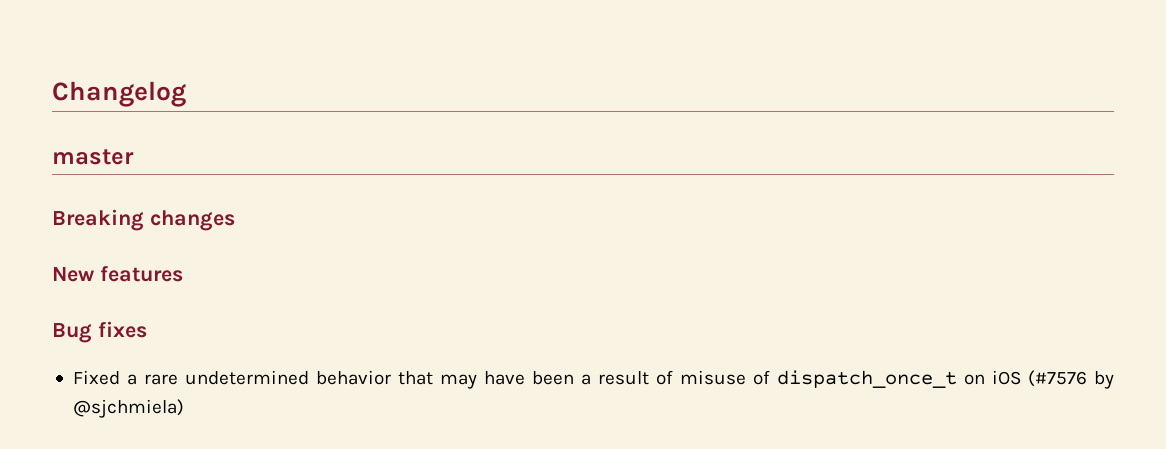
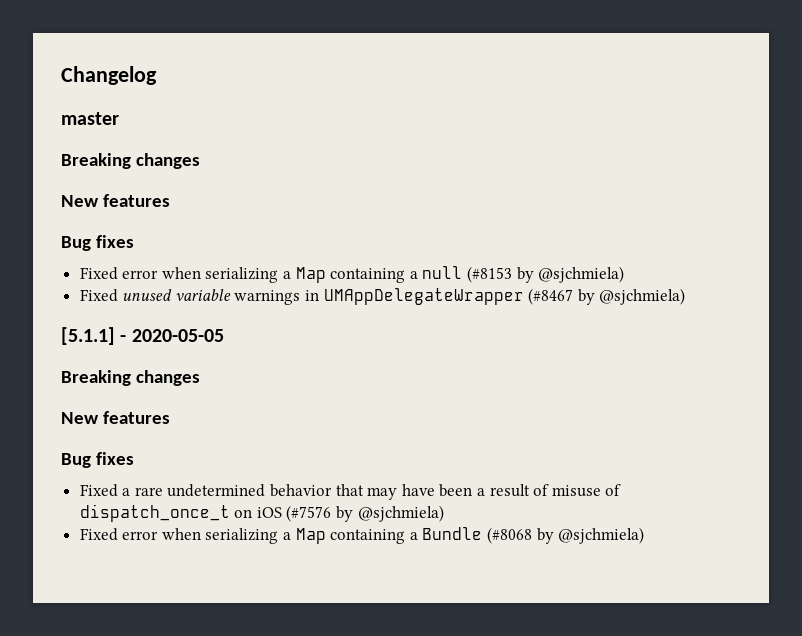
+ Fixed error when serializing a Map containing a null (#8153 by @sjchmiela)
+ Fixed unused variable warnings in UMAppDelegateWrapper (#8467 by @sjchmiela)
+ [5.1.1] - 2020-05-05
+ Breaking changes
+ New features
+ Bug fixes
+ Fixed error when serializing a Map containing a Bundle (#8068 by @sjchmiela)

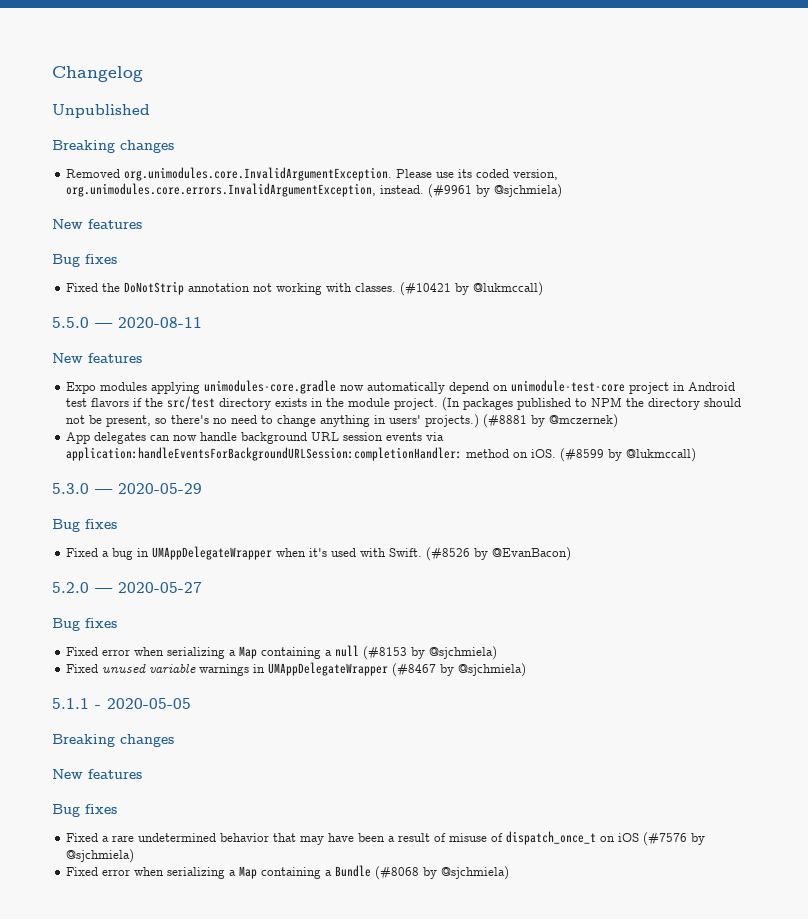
- master
+ Unpublished
  Breaking changes
+ Removed org.unimodules.core.InvalidArgumentException. Please use its coded version, org.unimodules.core.errors.InvalidArgumentException, instead. (#9961 by @sjchmiela)
  New features
+ Bug fixes
+ Fixed the DoNotStrip annotation not working with classes. (#10421 by @lukmccall)
+ 5.5.0 — 2020-08-11
+ New features
+ Expo modules applying unimodules-core.gradle now automatically depend on unimodule-test-core project in Android test flavors if the src/test directory exists in the module project. (In packages published to NPM the directory should not be present, so there's no need to change anything in users' projects.) (#8881 by @mczernek)
+ App delegates can now handle background URL session events via application:handleEventsForBackgroundURLSession:completionHandler: method on iOS. (#8599 by @lukmccall)
+ 5.3.0 — 2020-05-29
+ Bug fixes
+ Fixed a bug in UMAppDelegateWrapper when it's used with Swift. (#8526 by @EvanBacon)
+ 5.2.0 — 2020-05-27
- [5.1.1] - 2020-05-05
+ 5.1.1 - 2020-05-05

